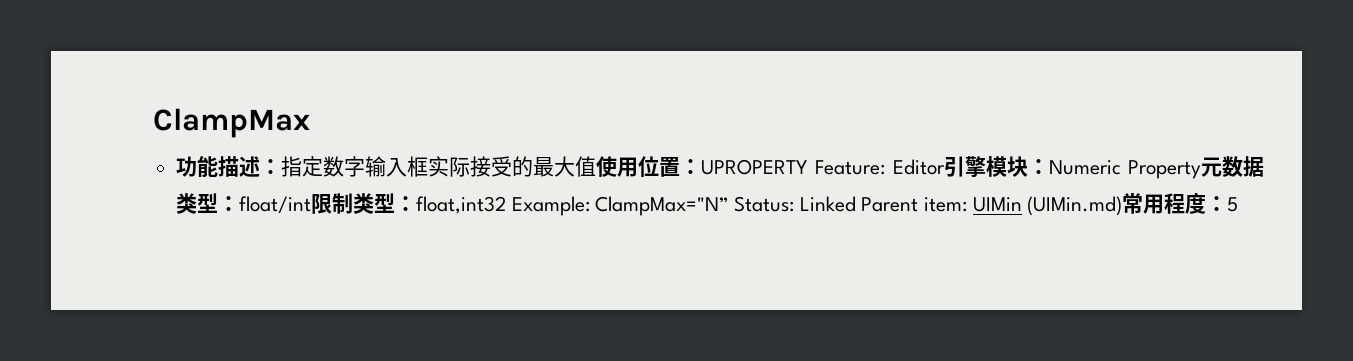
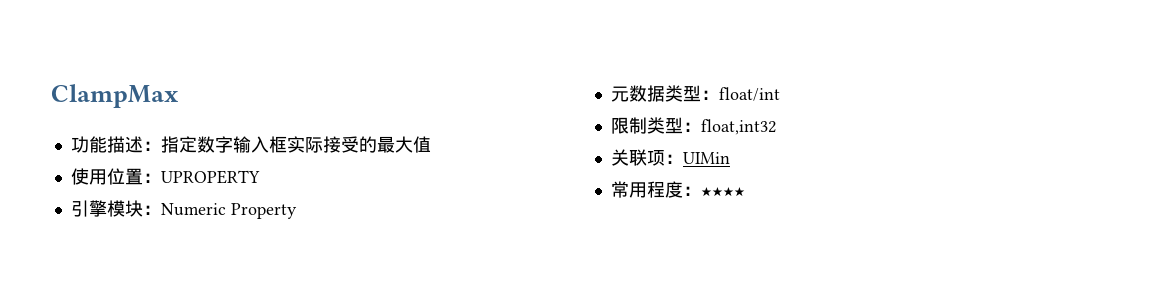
- 功能描述：指定数字输入框实际接受的最大值使用位置：UPROPERTY Feature: Editor引擎模块：Numeric Property元数据类型：float/int限制类型：float,int32 Example: ClampMax="N” Status: Linked Parent item: UIMin (UIMin.md)常用程度：5
+ 功能描述：指定数字输入框实际接受的最大值
+ 使用位置：UPROPERTY
+ 引擎模块：Numeric Property
+ 元数据类型：float/int
+ 限制类型：float,int32
+ 关联项：UIMin
+ 常用程度：★★★★

